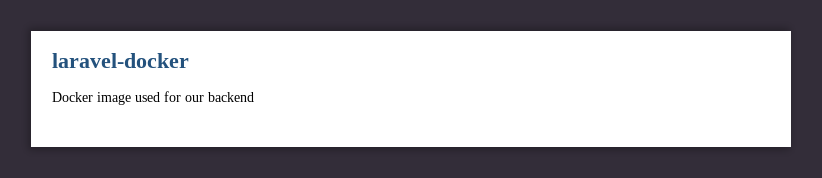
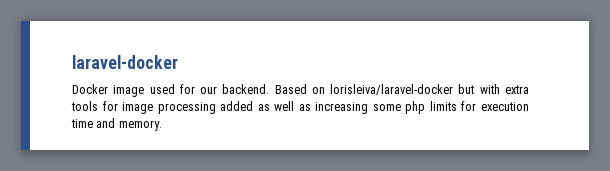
- Docker image used for our backend
+ Docker image used for our backend. Based on lorisleiva/laravel-docker but with extra tools for image processing added as well as increasing some php limits for execution time and memory.

